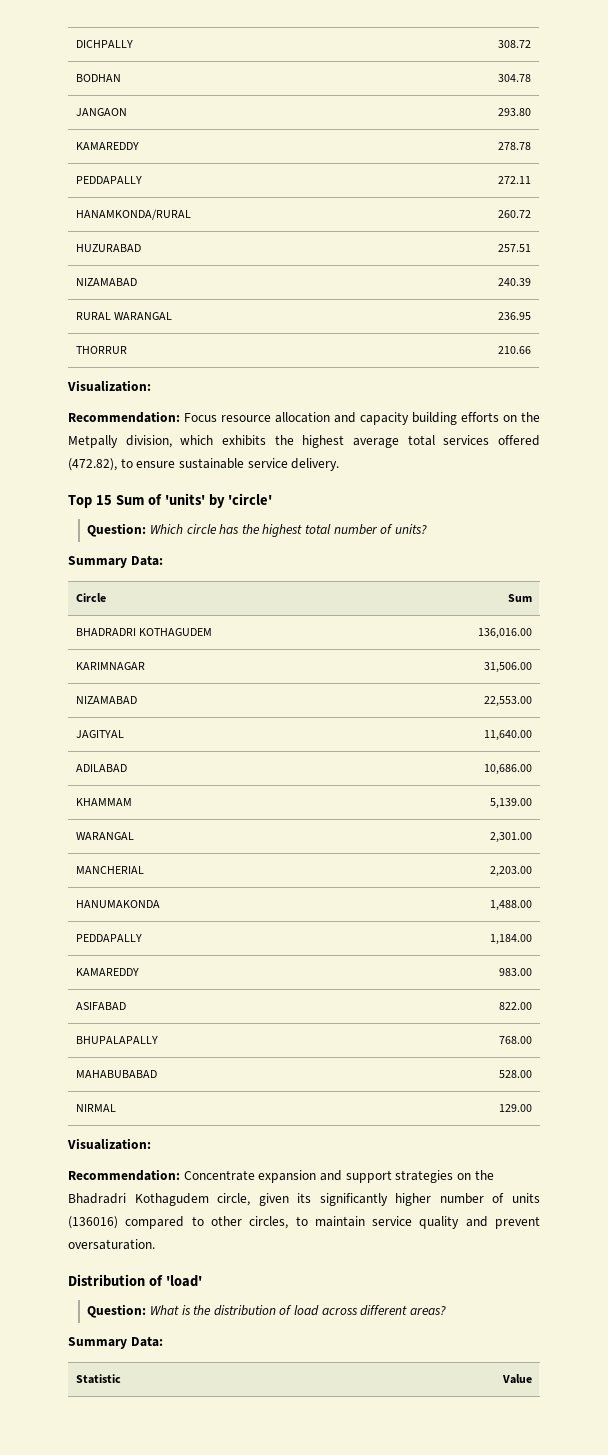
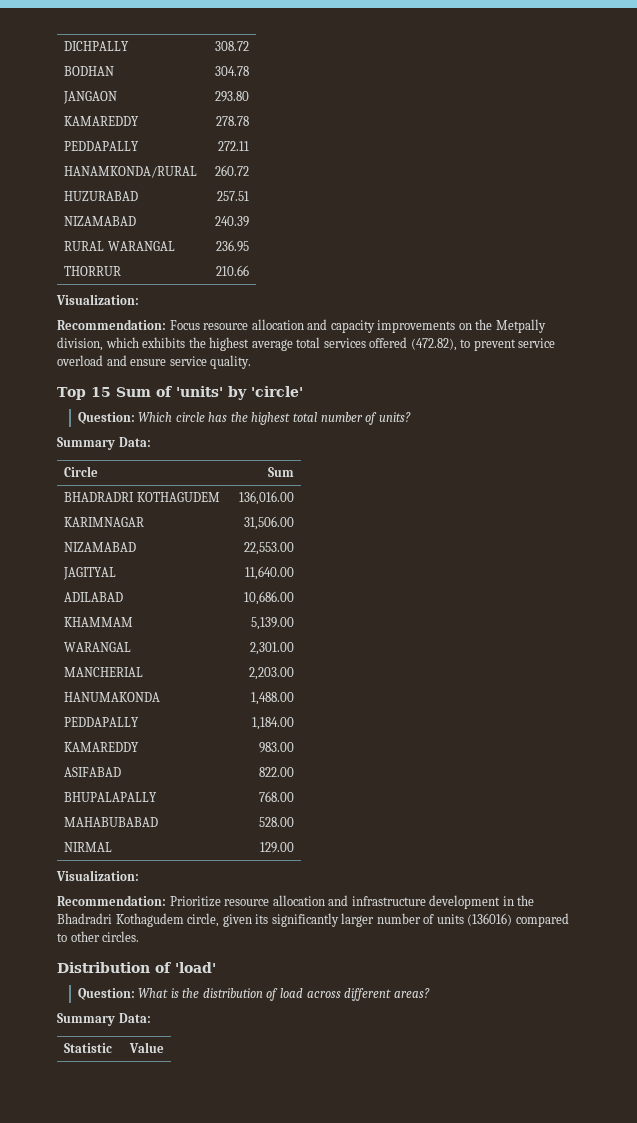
- Recommendation: Focus resource allocation and capacity building efforts on the Metpally division, which exhibits the highest average total services offered (472.82), to ensure sustainable service delivery.
+ Recommendation: Focus resource allocation and capacity improvements on the Metpally division, which exhibits the highest average total services offered (472.82), to prevent service overload and ensure service quality.
- Recommendation: Concentrate expansion and support strategies on the Bhadradri Kothagudem circle, given its significantly higher number of units (136016) compared to other circles, to maintain service quality and prevent oversaturation.
+ Recommendation: Prioritize resource allocation and infrastructure development in the Bhadradri Kothagudem circle, given its significantly larger number of units (136016) compared to other circles.

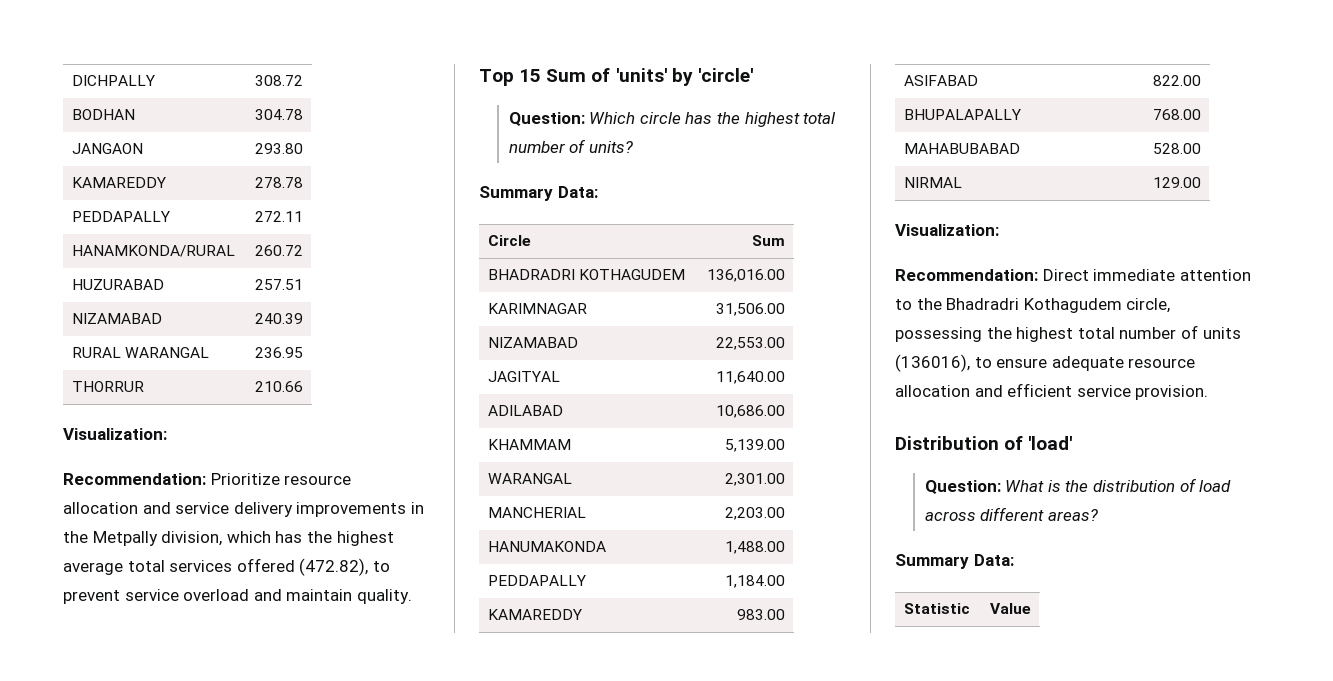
- Recommendation: Focus resource allocation and capacity improvements on the Metpally division, which exhibits the highest average total services offered (472.82), to prevent service overload and ensure service quality.
+ Recommendation: Prioritize resource allocation and service delivery improvements in the Metpally division, which has the highest average total services offered (472.82), to prevent service overload and maintain quality.
- Recommendation: Prioritize resource allocation and infrastructure development in the Bhadradri Kothagudem circle, given its significantly larger number of units (136016) compared to other circles.
+ Recommendation: Direct immediate attention to the Bhadradri Kothagudem circle, possessing the highest total number of units (136016), to ensure adequate resource allocation and efficient service provision.

